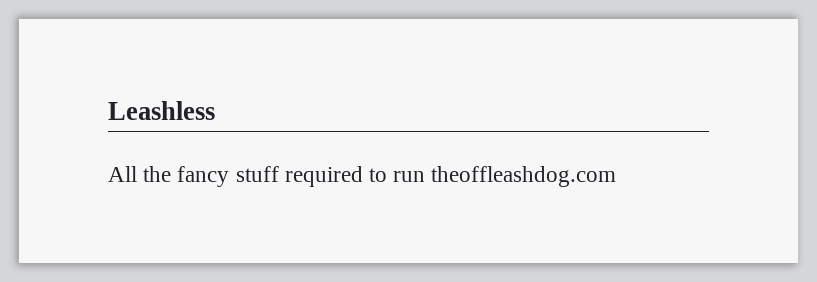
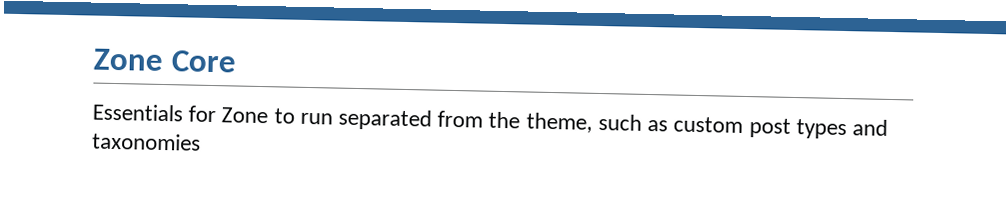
- Leashless
- All the fancy stuff required to run theoffleashdog.com
+ Zone Core
+ Essentials for Zone to run separated from the theme, such as custom post types and taxonomies

